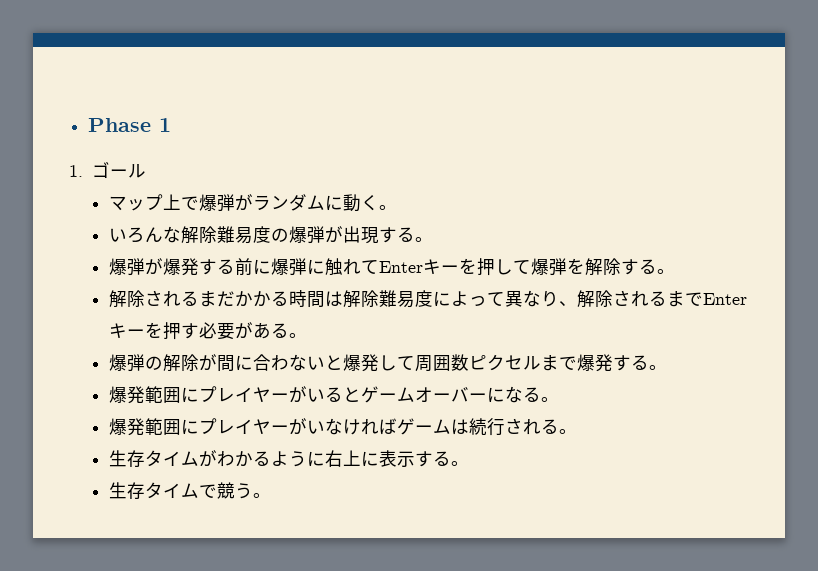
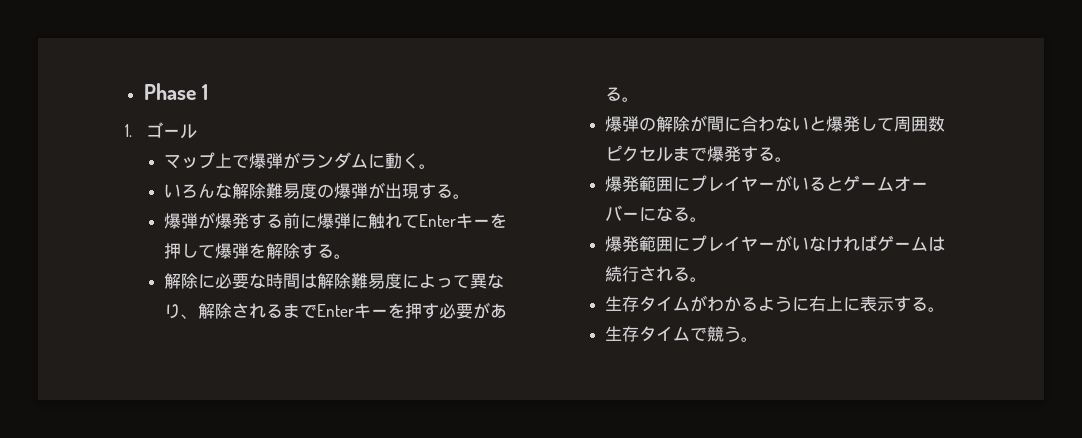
- 解除されるまだかかる時間は解除難易度によって異なり、解除されるまでEnterキーを押す必要がある。
+ 解除に必要な時間は解除難易度によって異なり、解除されるまでEnterキーを押す必要がある。

